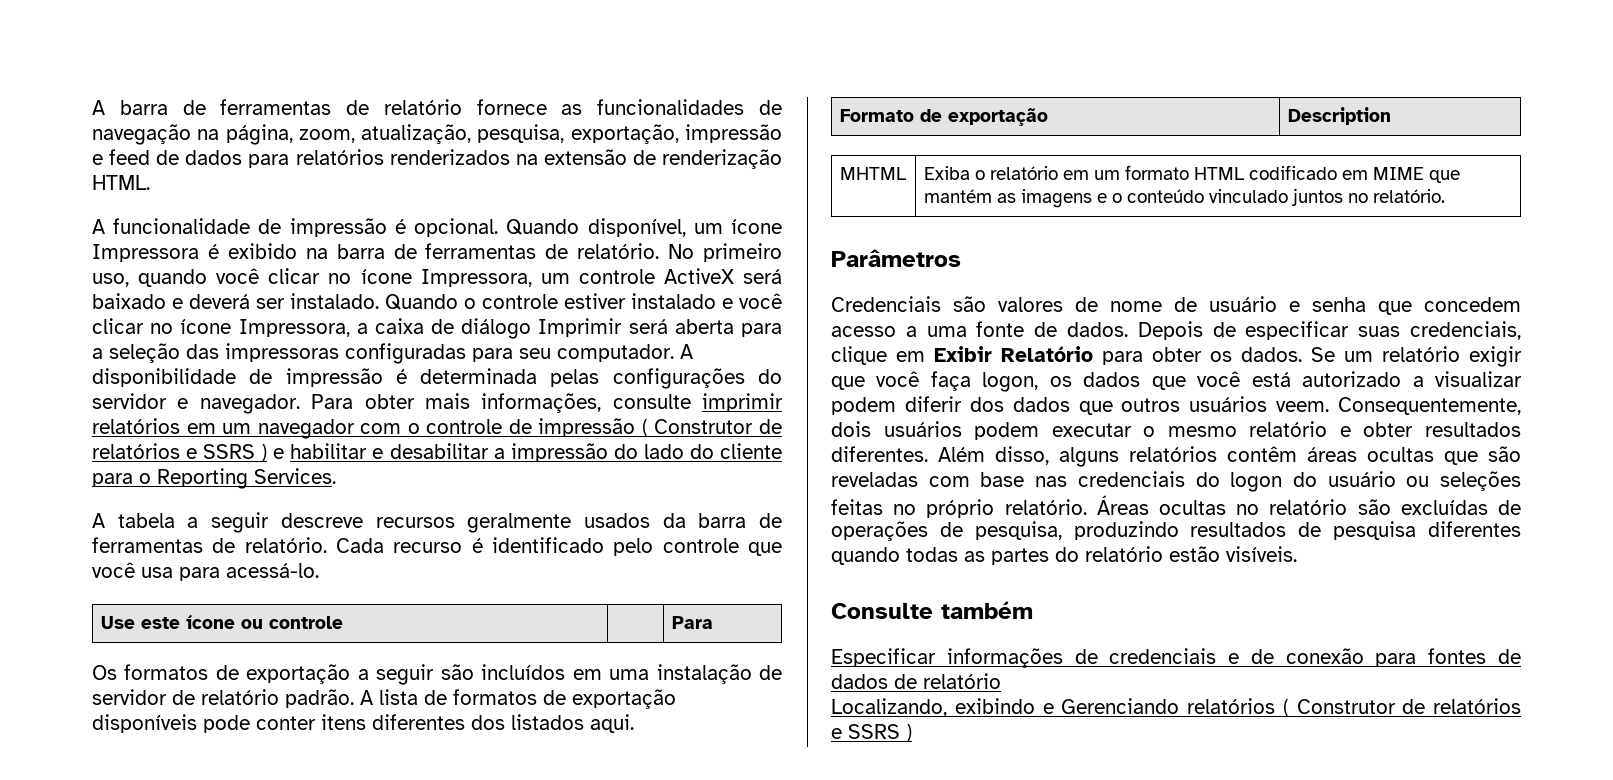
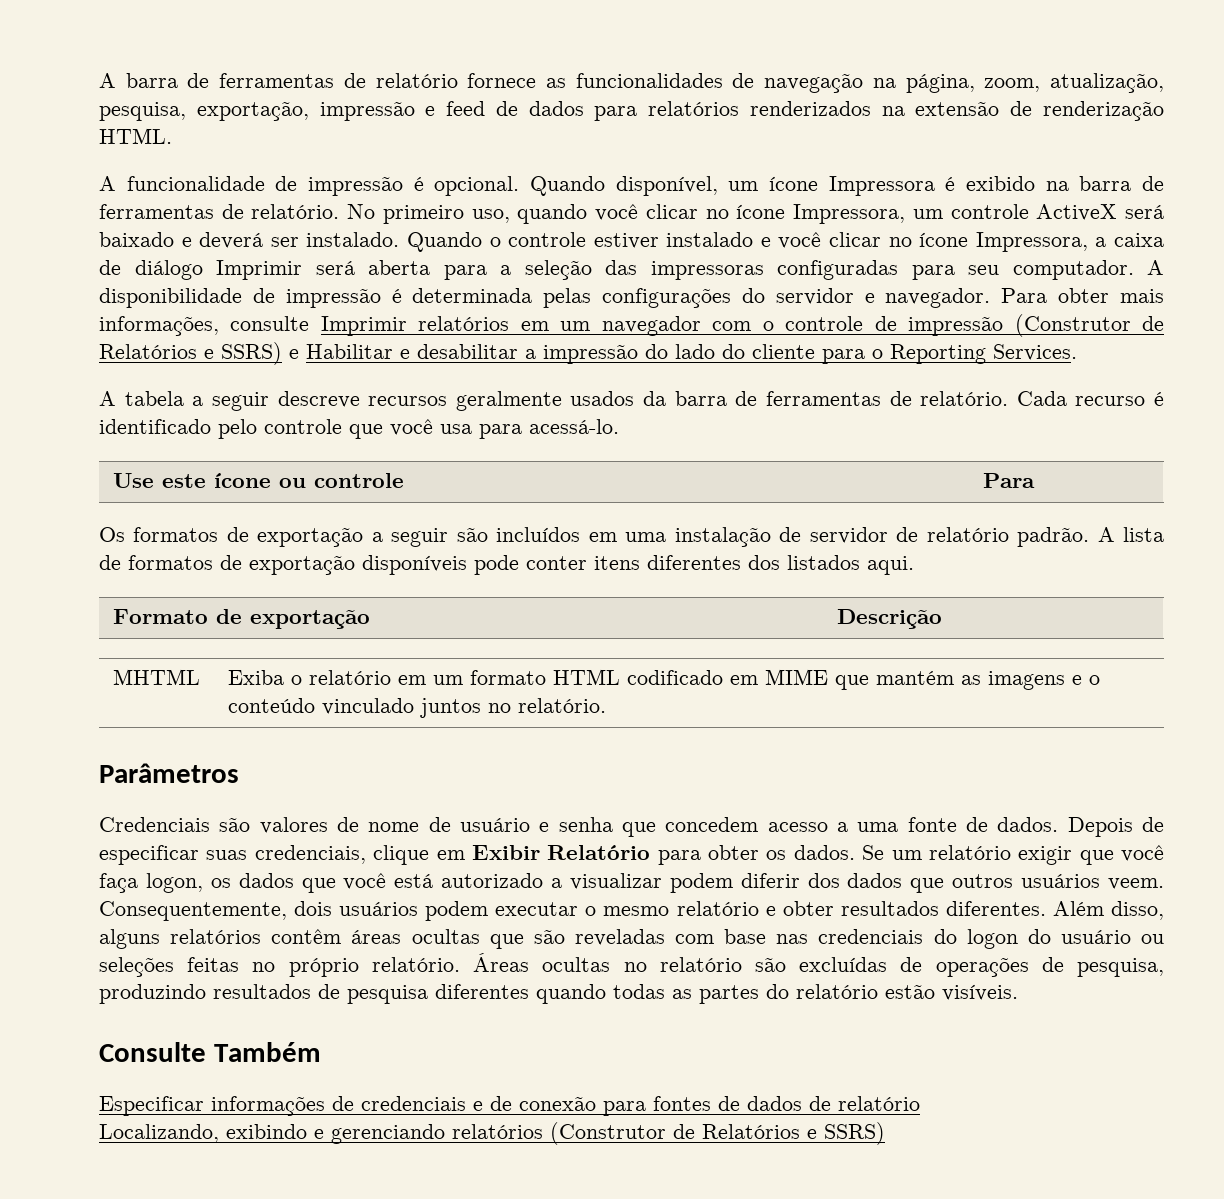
- Para obter mais informações, consulte imprimir relatórios em um navegador com o controle de impressão ( Construtor de relatórios e SSRS ) e habilitar e desabilitar a impressão do lado do cliente para o Reporting Services.
+ Para obter mais informações, consulte Imprimir relatórios em um navegador com o controle de impressão (Construtor de Relatórios e SSRS) e Habilitar e desabilitar a impressão do lado do cliente para o Reporting Services.
- Formato de exportação | Description
+ Formato de exportação | Descrição
- Consulte também
+ Consulte Também
- Localizando, exibindo e Gerenciando relatórios ( Construtor de relatórios e SSRS )
+ Localizando, exibindo e gerenciando relatórios (Construtor de Relatórios e SSRS)

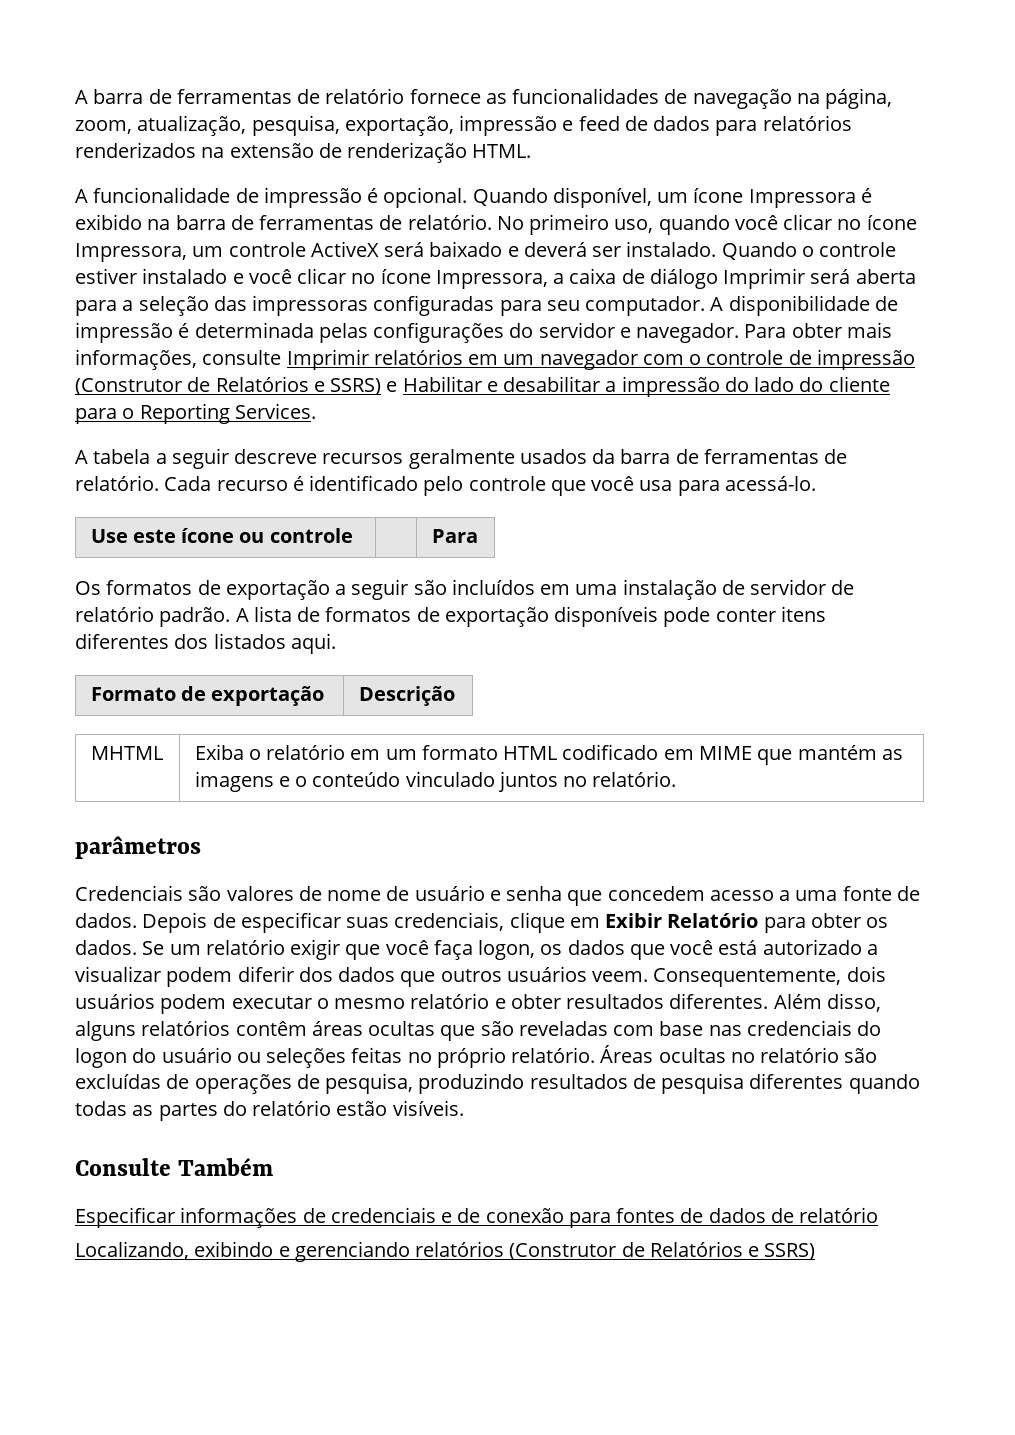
- Parâmetros
+ parâmetros

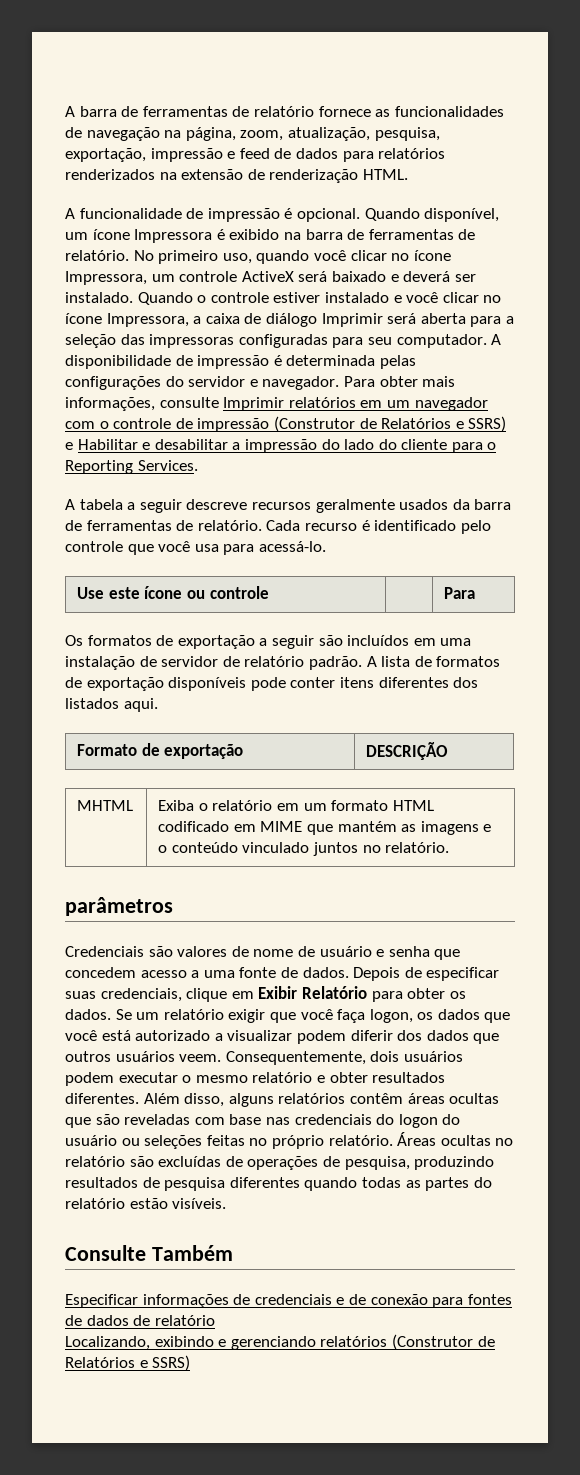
- Formato de exportação | Descrição
+ Formato de exportação | DESCRIÇÃO

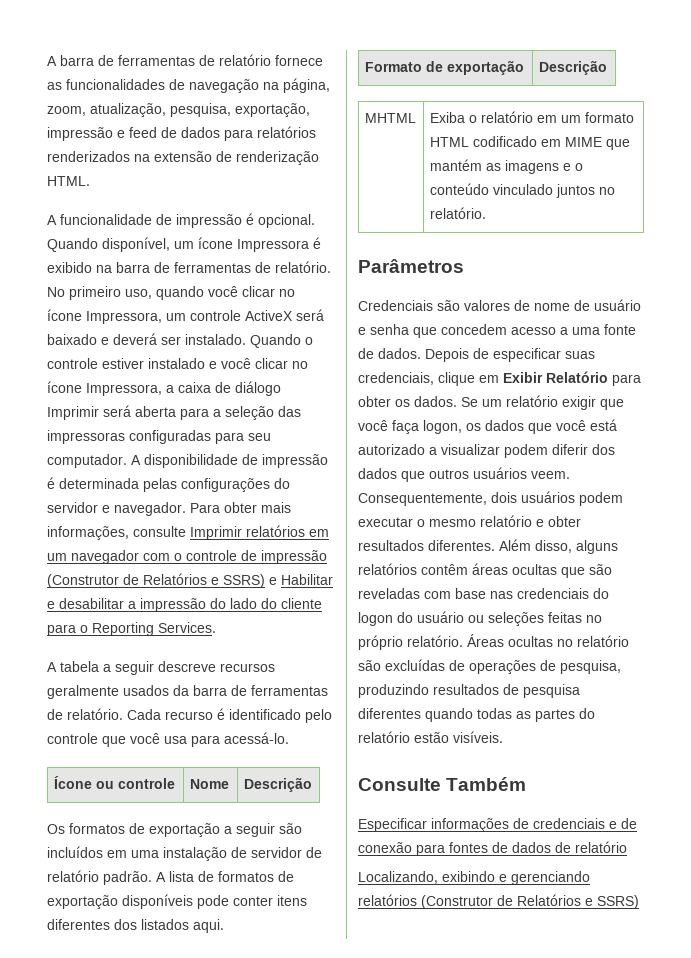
- Use este ícone ou controle | | Para
+ Ícone ou controle | Nome | Descrição
- Formato de exportação | DESCRIÇÃO
+ Formato de exportação | Descrição
- parâmetros
+ Parâmetros

